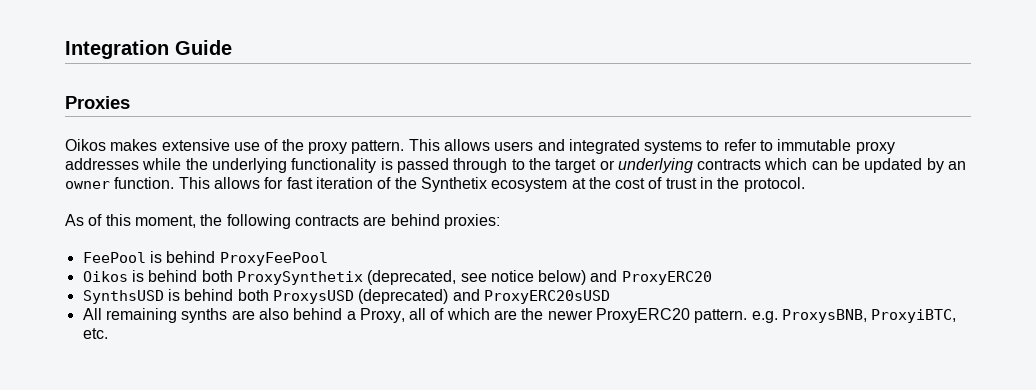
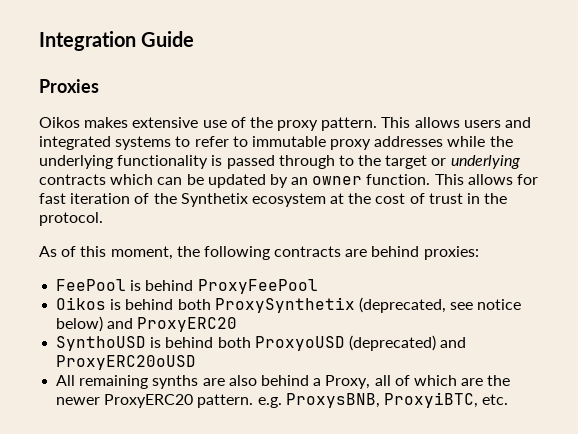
- SynthsUSD is behind both ProxysUSD (deprecated) and ProxyERC20sUSD
+ SynthoUSD is behind both ProxyoUSD (deprecated) and ProxyERC20oUSD

